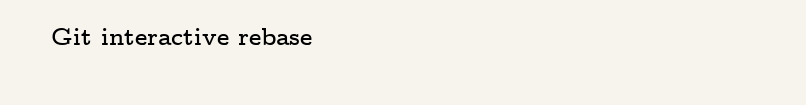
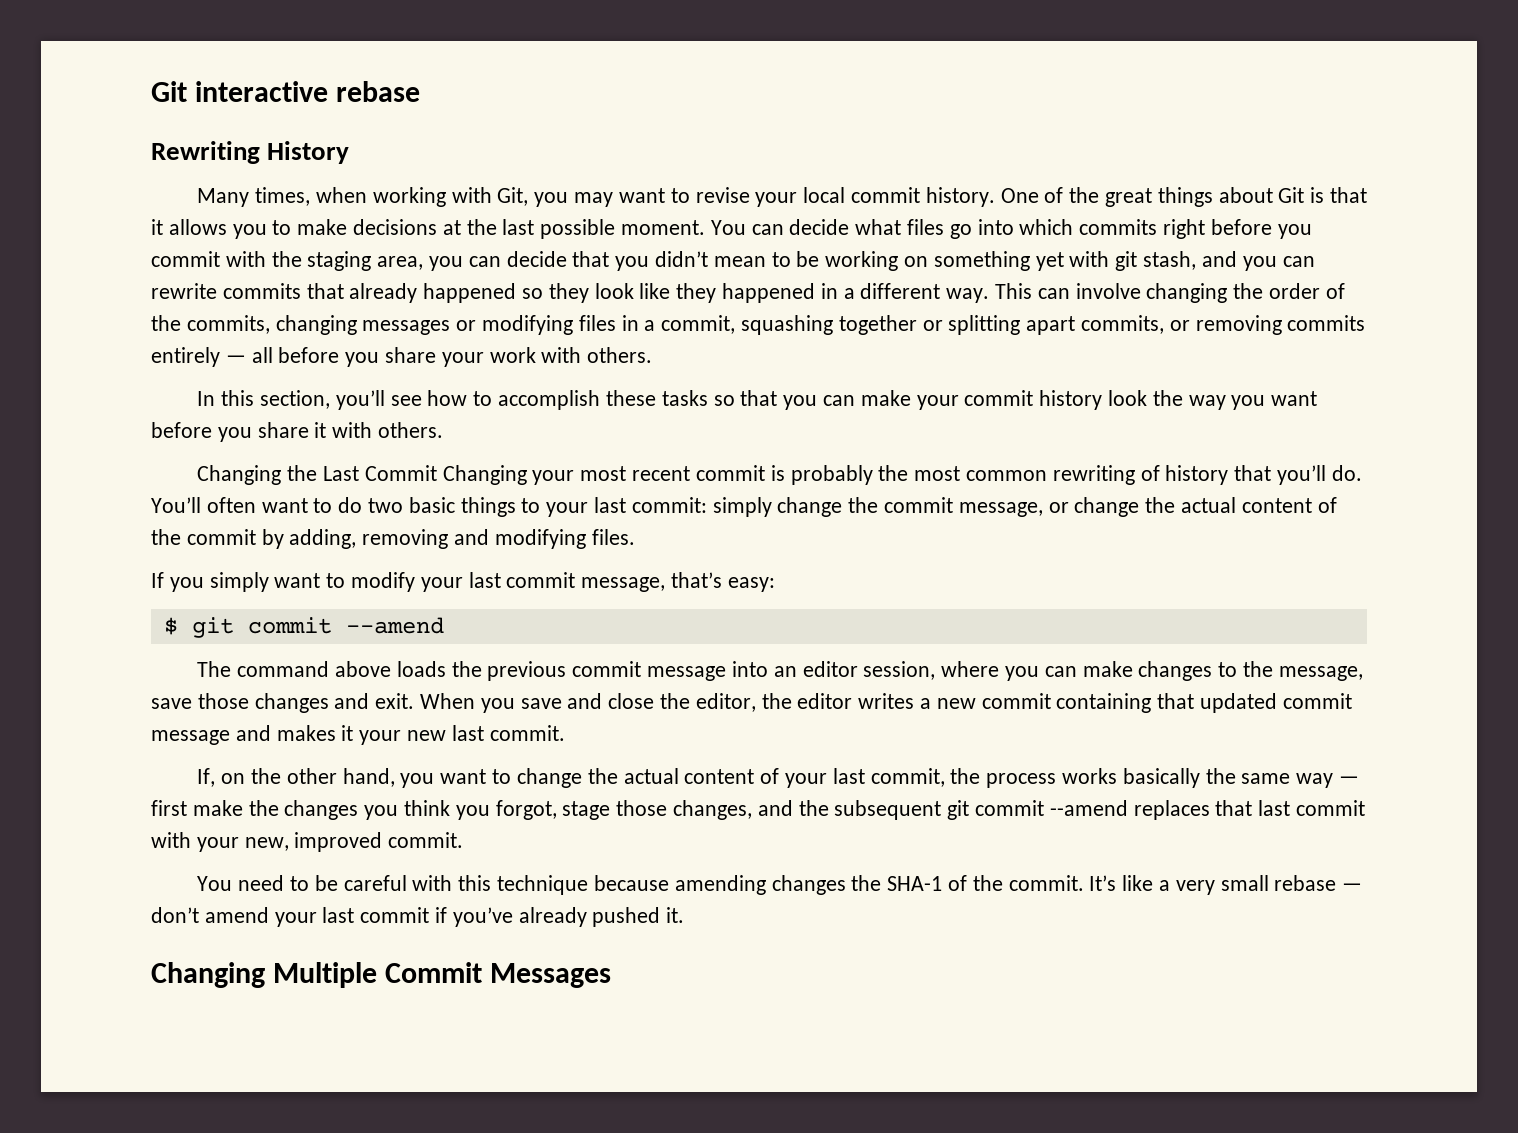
+ Rewriting History
+ Many times, when working with Git, you may want to revise your local commit history. One of the great things about Git is that it allows you to make decisions at the last possible moment. You can decide what files go into which commits right before you commit with the staging area, you can decide that you didn’t mean to be working on something yet with git stash, and you can rewrite commits that already happened so they look like they happened in a different way. This can involve changing the order of the commits, changing messages or modifying files in a commit, squashing together or splitting apart commits, or removing commits entirely — all before you share your work with others.
+ In this section, you’ll see how to accomplish these tasks so that you can make your commit history look the way you want before you share it with others.
+ Changing the Last Commit Changing your most recent commit is probably the most common rewriting of history that you’ll do. You’ll often want to do two basic things to your last commit: simply change the commit message, or change the actual content of the commit by adding, removing and modifying files.
+ If you simply want to modify your last commit message, that’s easy:
+ $ git commit --amend
+ The command above loads the previous commit message into an editor session, where you can make changes to the message, save those changes and exit. When you save and close the editor, the editor writes a new commit containing that updated commit message and makes it your new last commit.
+ If, on the other hand, you want to change the actual content of your last commit, the process works basically the same way — first make the changes you think you forgot, stage those changes, and the subsequent git commit --amend replaces that last commit with your new, improved commit.
+ You need to be careful with this technique because amending changes the SHA-1 of the commit. It’s like a very small rebase — don’t amend your last commit if you’ve already pushed it.
+ Changing Multiple Commit Messages

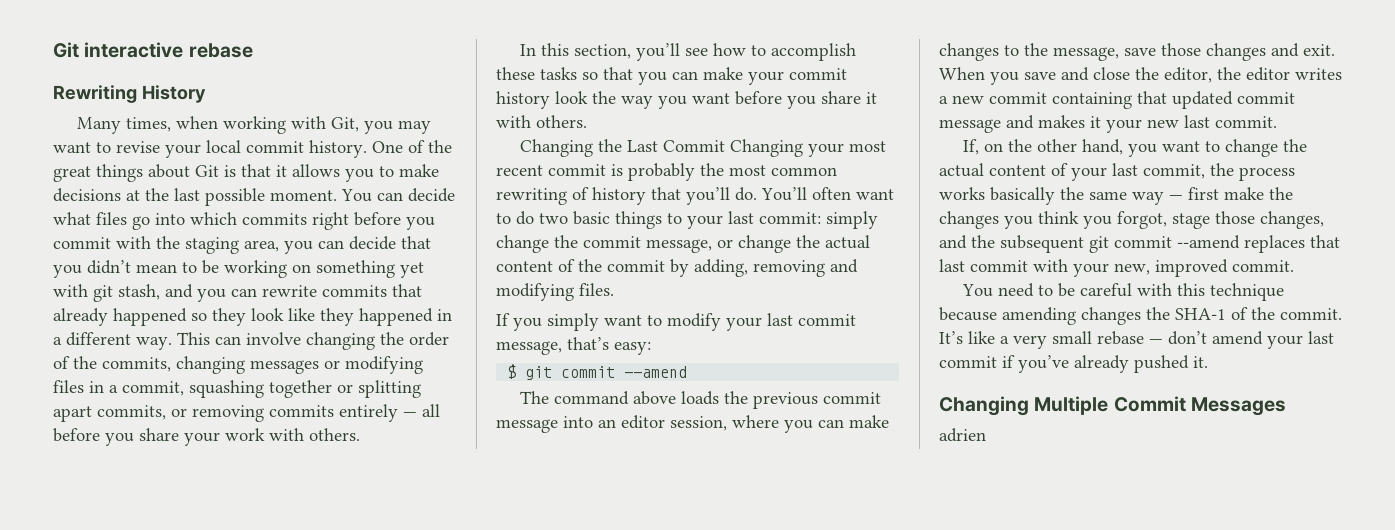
+ adrien

